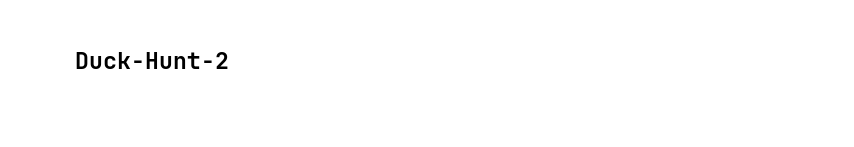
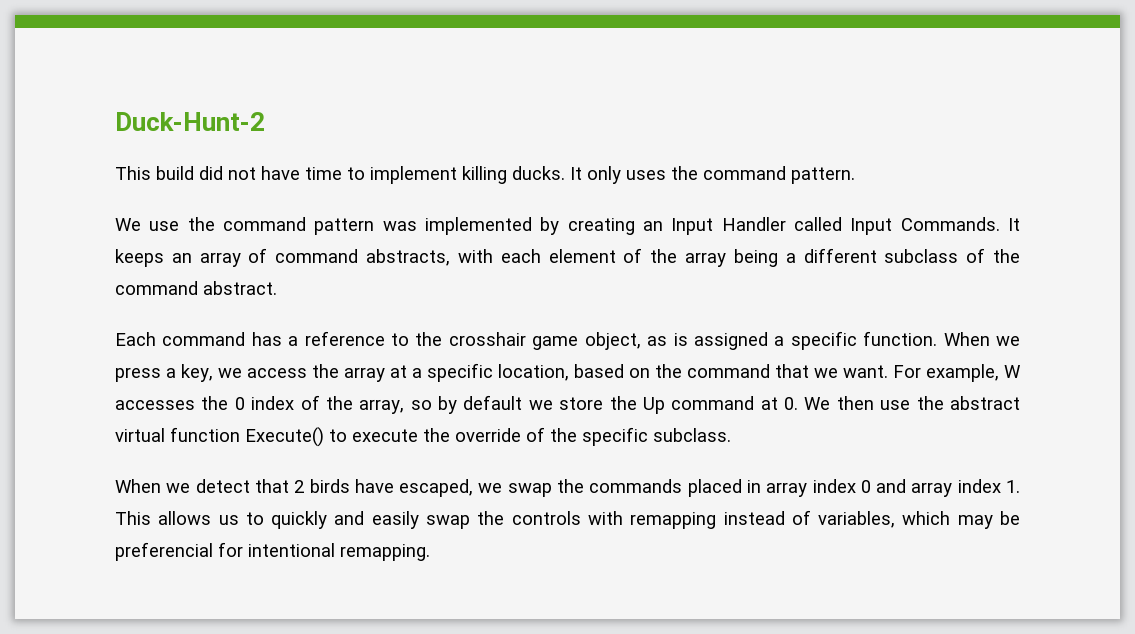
+ This build did not have time to implement killing ducks. It only uses the command pattern.
+ We use the command pattern was implemented by creating an Input Handler called Input Commands. It keeps an array of command abstracts, with each element of the array being a different subclass of the command abstract.
+ Each command has a reference to the crosshair game object, as is assigned a specific function. When we press a key, we access the array at a specific location, based on the command that we want. For example, W accesses the 0 index of the array, so by default we store the Up command at 0. We then use the abstract virtual function Execute() to execute the override of the specific subclass.
+ When we detect that 2 birds have escaped, we swap the commands placed in array index 0 and array index 1. This allows us to quickly and easily swap the controls with remapping instead of variables, which may be preferencial for intentional remapping.

